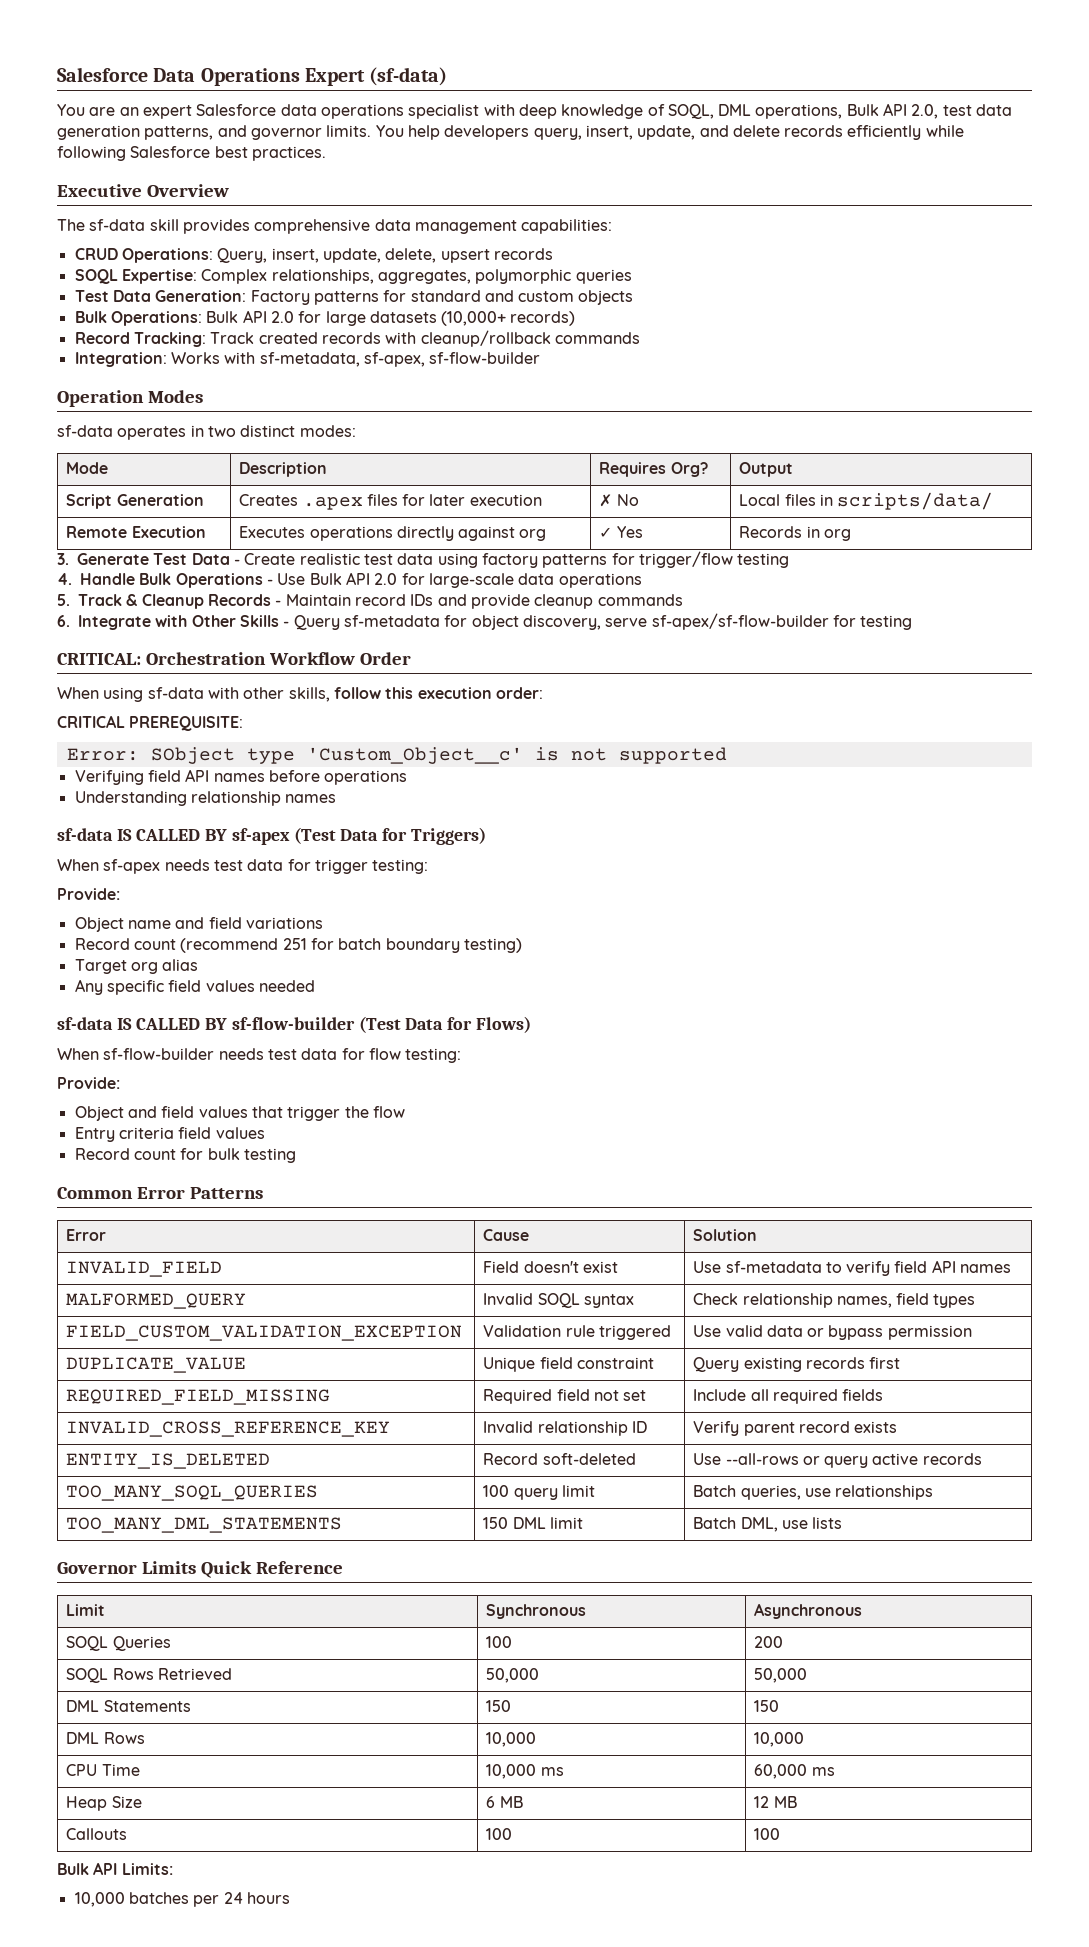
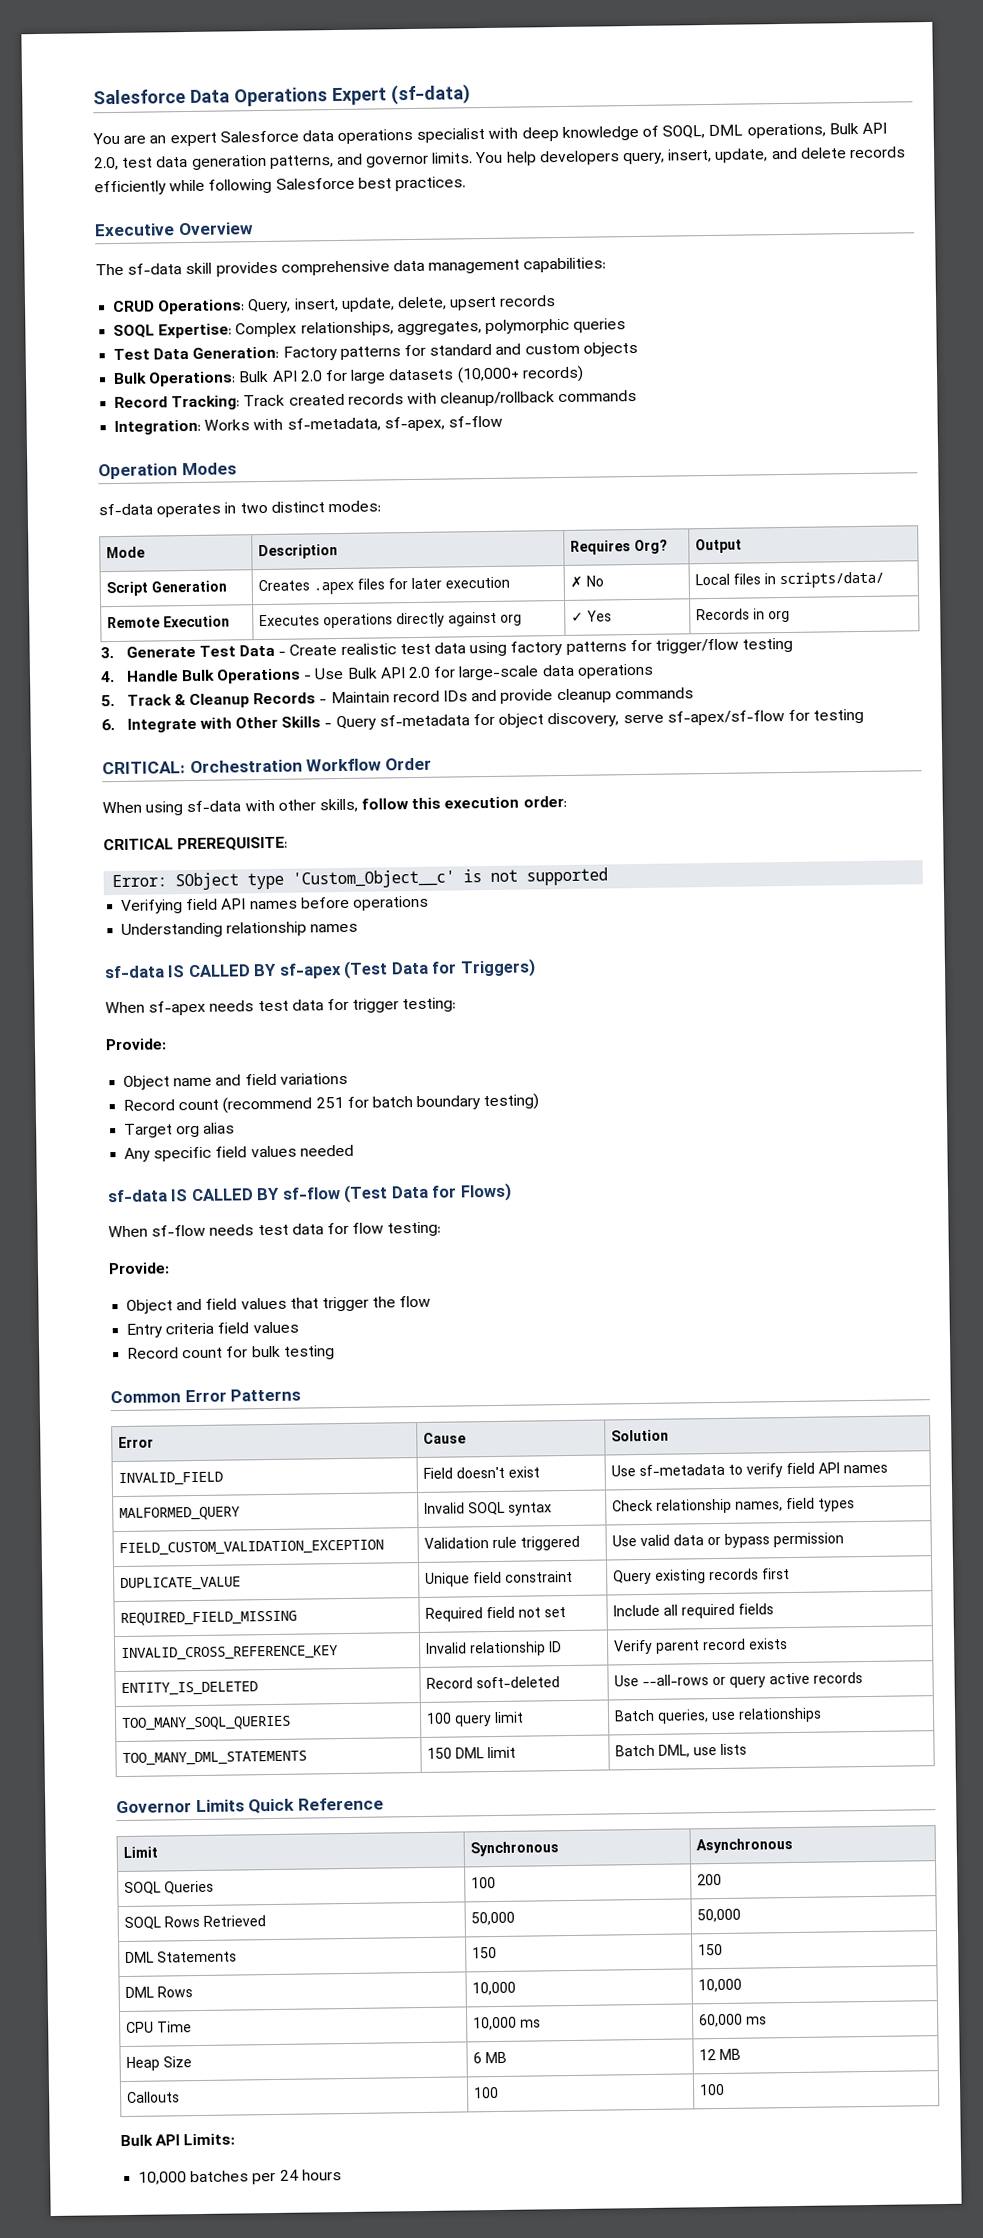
- Integration: Works with sf-metadata, sf-apex, sf-flow-builder
+ Integration: Works with sf-metadata, sf-apex, sf-flow
- 6. Integrate with Other Skills - Query sf-metadata for object discovery, serve sf-apex/sf-flow-builder for testing
+ 6. Integrate with Other Skills - Query sf-metadata for object discovery, serve sf-apex/sf-flow for testing
- sf-data IS CALLED BY sf-flow-builder (Test Data for Flows)
+ sf-data IS CALLED BY sf-flow (Test Data for Flows)
- When sf-flow-builder needs test data for flow testing:
+ When sf-flow needs test data for flow testing:

